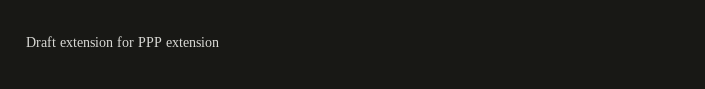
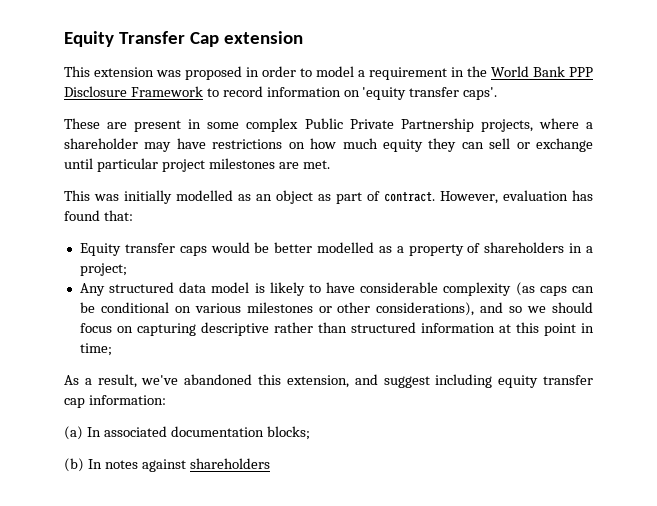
- Draft extension for PPP extension
+ Equity Transfer Cap extension
+ This extension was proposed in order to model a requirement in the World Bank PPP Disclosure Framework to record information on 'equity transfer caps'.
+ These are present in some complex Public Private Partnership projects, where a shareholder may have restrictions on how much equity they can sell or exchange until particular project milestones are met.
+ This was initially modelled as an object as part of contract. However, evaluation has found that:
+ Equity transfer caps would be better modelled as a property of shareholders in a project;
+ Any structured data model is likely to have considerable complexity (as caps can be conditional on various milestones or other considerations), and so we should focus on capturing descriptive rather than structured information at this point in time;
+ As a result, we've abandoned this extension, and suggest including equity transfer cap information:
+ (a) In associated documentation blocks;
+ (b) In notes against shareholders

